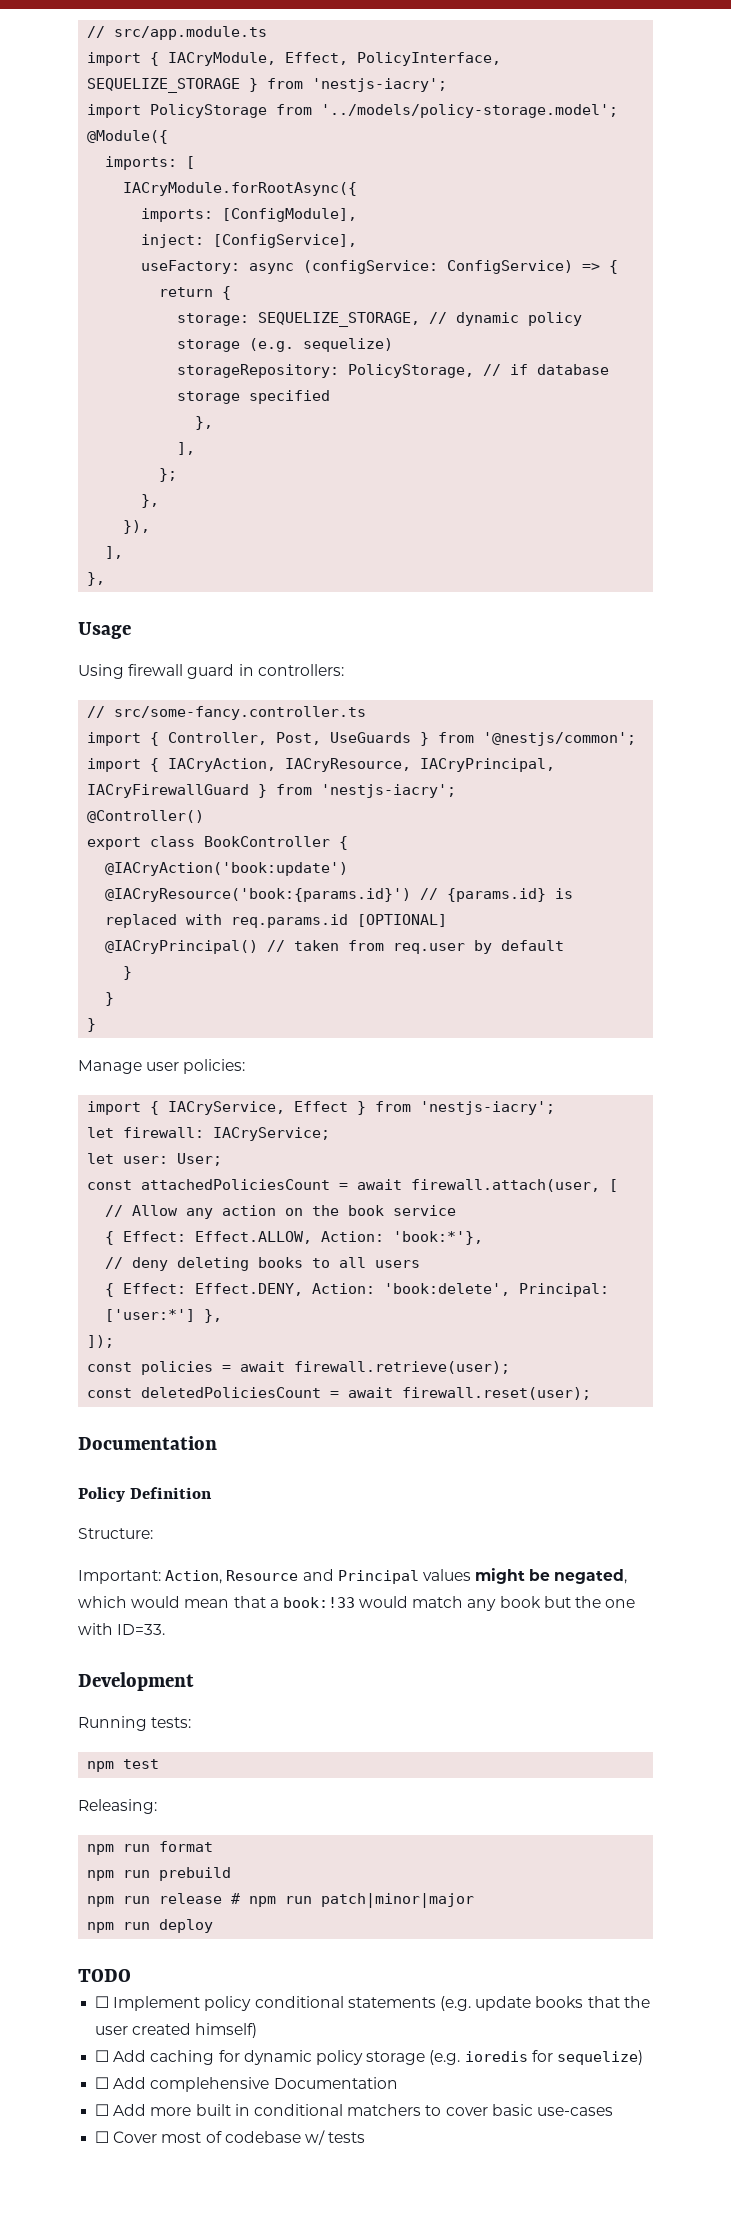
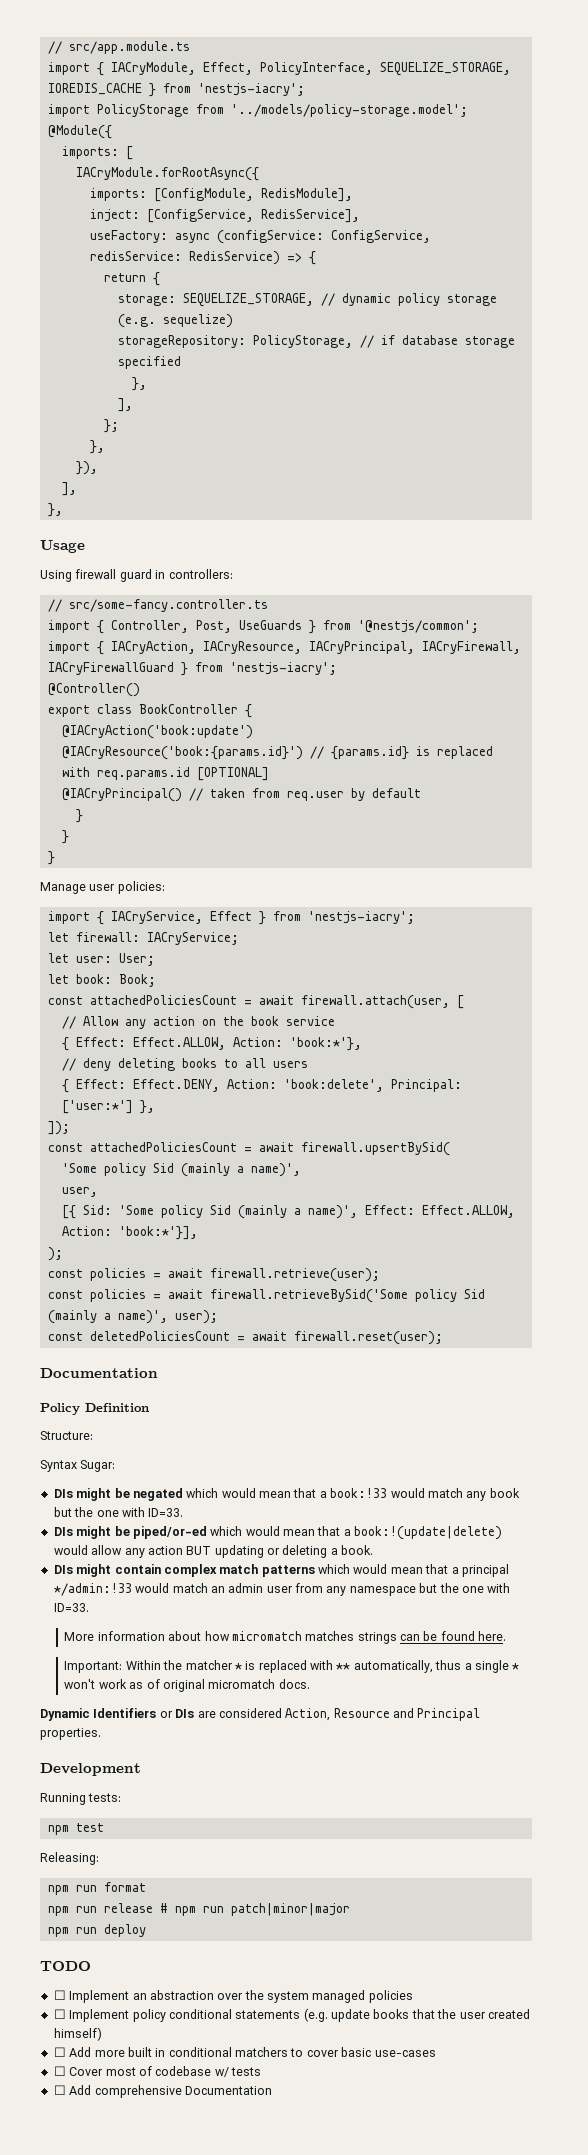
- import { IACryModule, Effect, PolicyInterface, SEQUELIZE_STORAGE } from 'nestjs-iacry';
+ import { IACryModule, Effect, PolicyInterface, SEQUELIZE_STORAGE, IOREDIS_CACHE } from 'nestjs-iacry';
- imports: [ConfigModule],
+ imports: [ConfigModule, RedisModule],
- inject: [ConfigService],
+ inject: [ConfigService, RedisService],
- useFactory: async (configService: ConfigService) => {
+ useFactory: async (configService: ConfigService, redisService: RedisService) => {
- import { IACryAction, IACryResource, IACryPrincipal, IACryFirewallGuard } from 'nestjs-iacry';
+ import { IACryAction, IACryResource, IACryPrincipal, IACryFirewall, IACryFirewallGuard } from 'nestjs-iacry';
+ let book: Book;
+ const attachedPoliciesCount = await firewall.upsertBySid(
+ 'Some policy Sid (mainly a name)',
+ user,
+ [{ Sid: 'Some policy Sid (mainly a name)', Effect: Effect.ALLOW, Action: 'book:*'}],
+ );
+ const policies = await firewall.retrieveBySid('Some policy Sid (mainly a name)', user);
- Important: Action, Resource and Principal values might be negated, which would mean that a book:!33 would match any book but the one with ID=33.
+ Syntax Sugar:
+ DIs might be negated which would mean that a book:!33 would match any book but the one with ID=33.
+ DIs might be piped/or-ed which would mean that a book:!(update|delete) would allow any action BUT updating or deleting a book.
+ DIs might contain complex match patterns which would mean that a principal */admin:!33 would match an admin user from any namespace but the one with ID=33.
+ More information about how micromatch matches strings can be found here.
+ Important: Within the matcher * is replaced with ** automatically, thus a single * won't work as of original micromatch docs.
+ Dynamic Identifiers or DIs are considered Action, Resource and Principal properties.
- npm run prebuild
+ ☐ Implement an abstraction over the system managed policies
- ☐ Add caching for dynamic policy storage (e.g. ioredis for sequelize)
- ☐ Add complehensive Documentation
+ ☐ Add comprehensive Documentation

